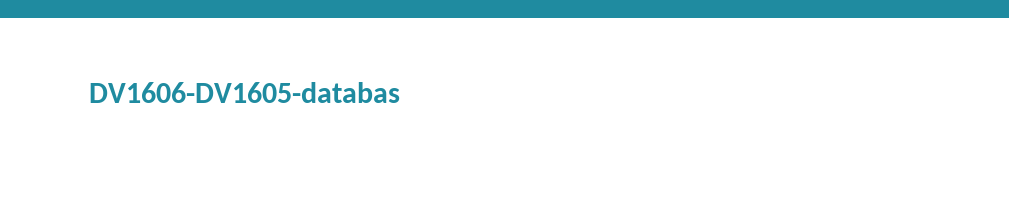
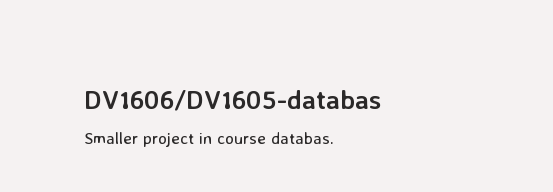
- DV1606-DV1605-databas
+ DV1606/DV1605-databas
+ Smaller project in course databas.

